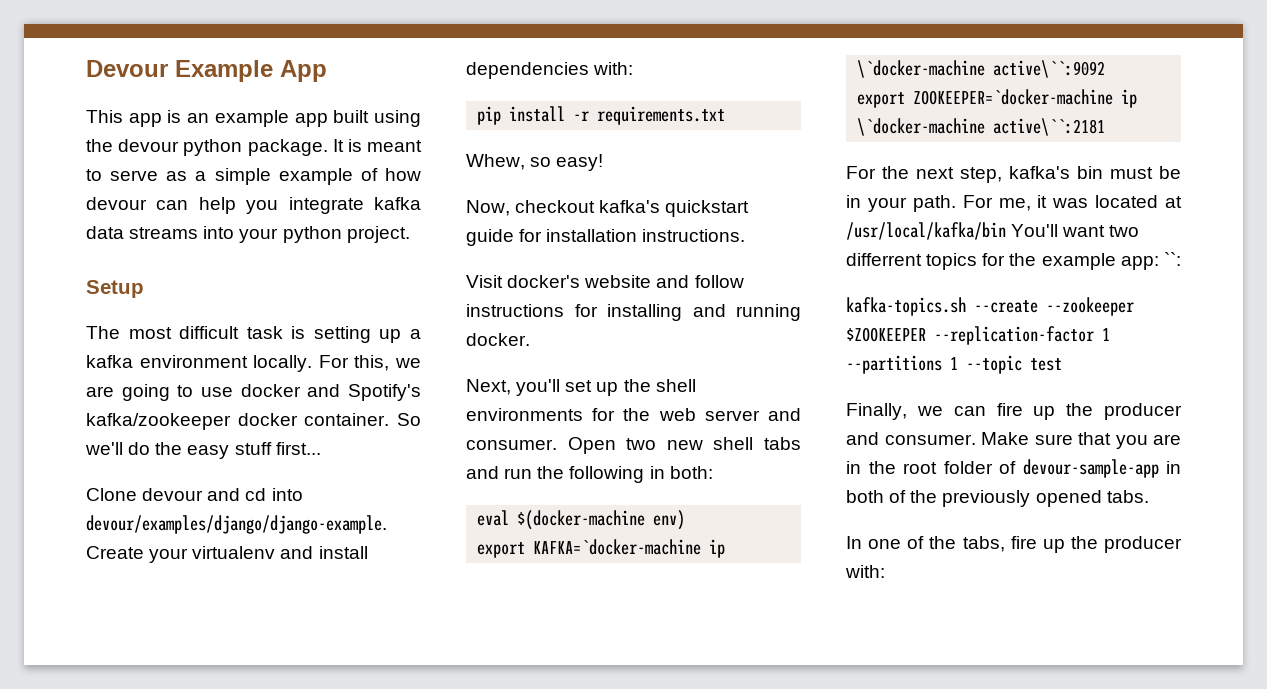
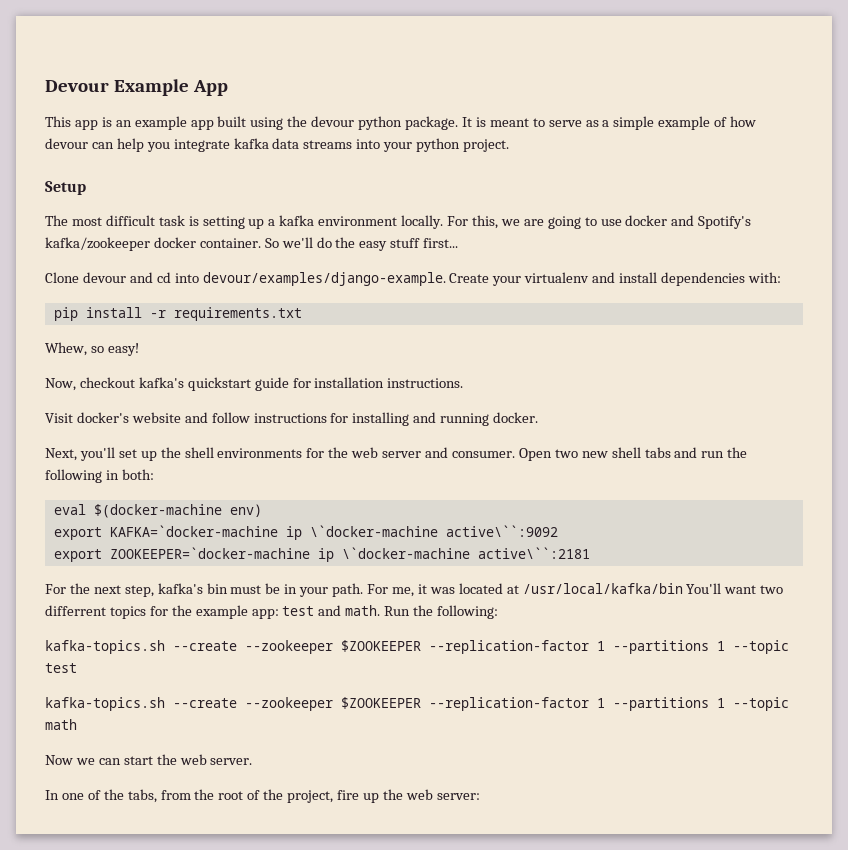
- Clone devour and cd into devour/examples/django/django-example.
+ Clone devour and cd into devour/examples/django-example.
- For me, it was located at /usr/local/kafka/bin You'll want two differrent topics for the example app: ``:
+ For me, it was located at /usr/local/kafka/bin You'll want two differrent topics for the example app: test and math. Run the following:
- Finally, we can fire up the producer and consumer. Make sure that you are in the root folder of devour-sample-app in both of the previously opened tabs.
+ kafka-topics.sh --create --zookeeper $ZOOKEEPER --replication-factor 1 --partitions 1 --topic math
+ Now we can start the web server.
- In one of the tabs, fire up the producer with:
+ In one of the tabs, from the root of the project, fire up the web server:

